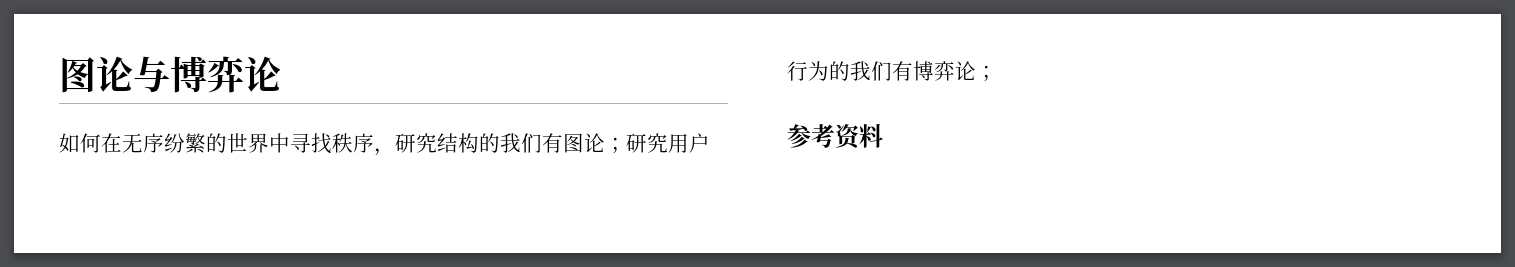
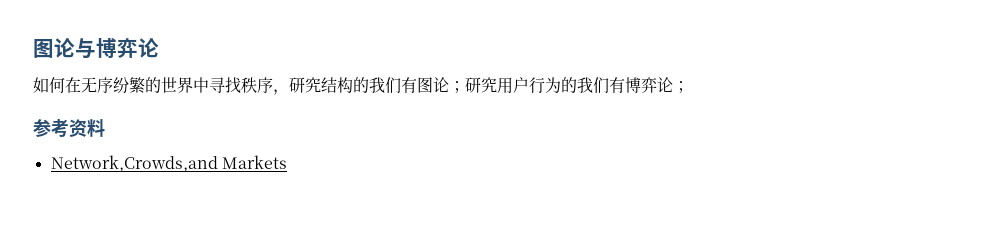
+ Network,Crowds,and Markets

